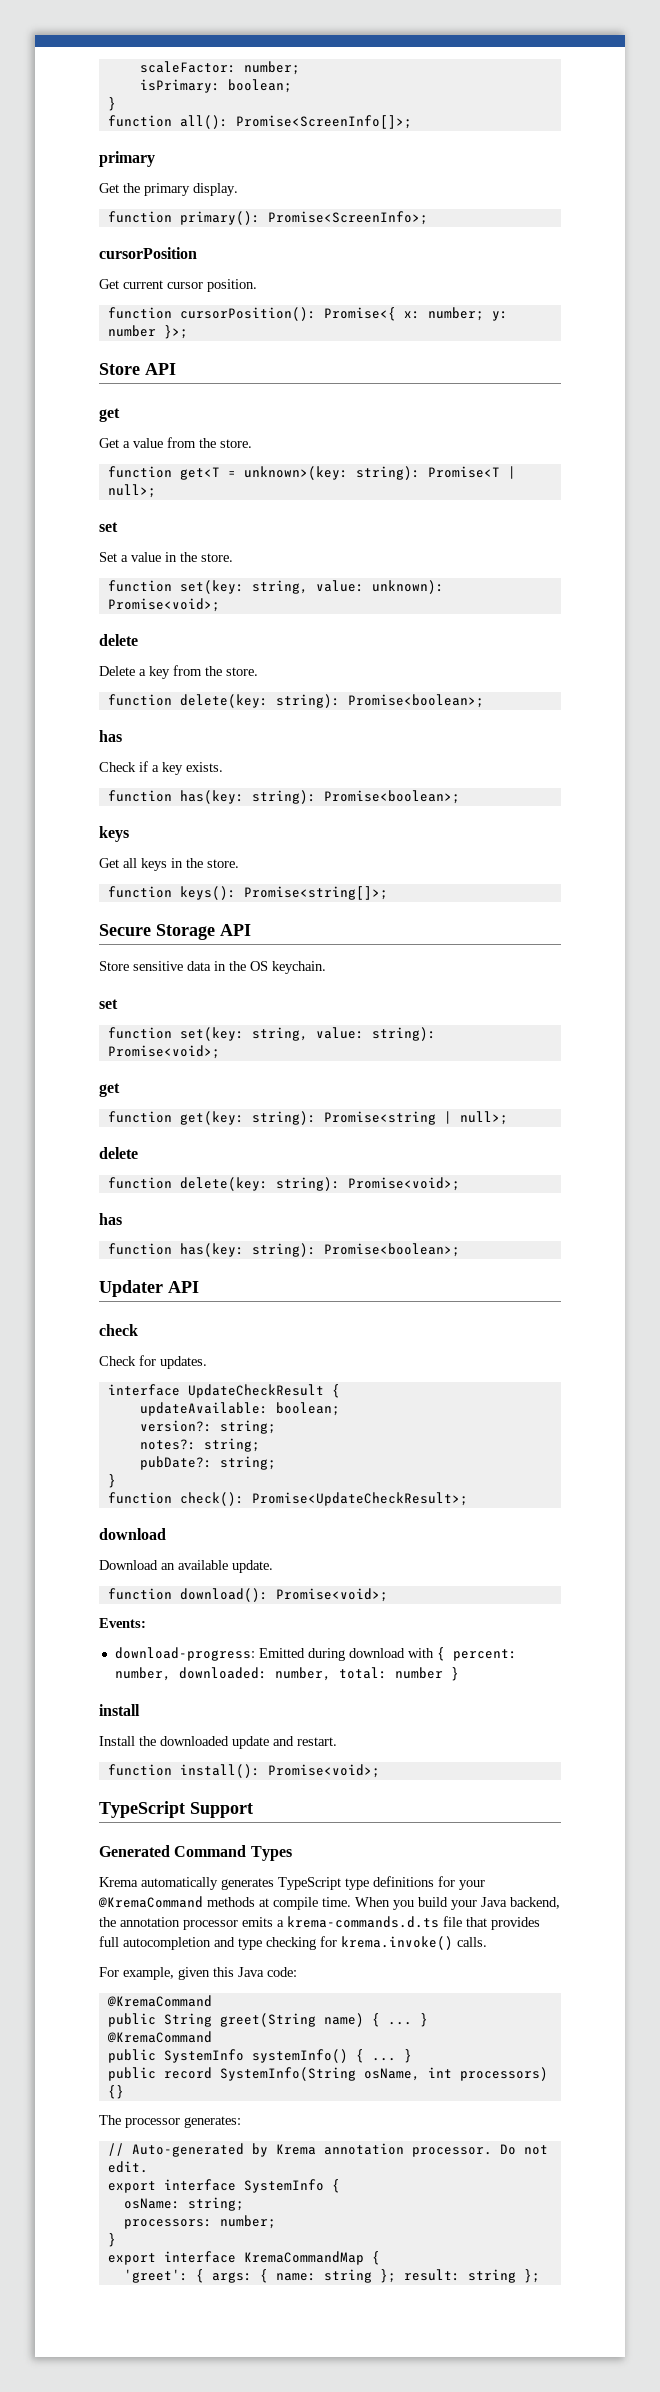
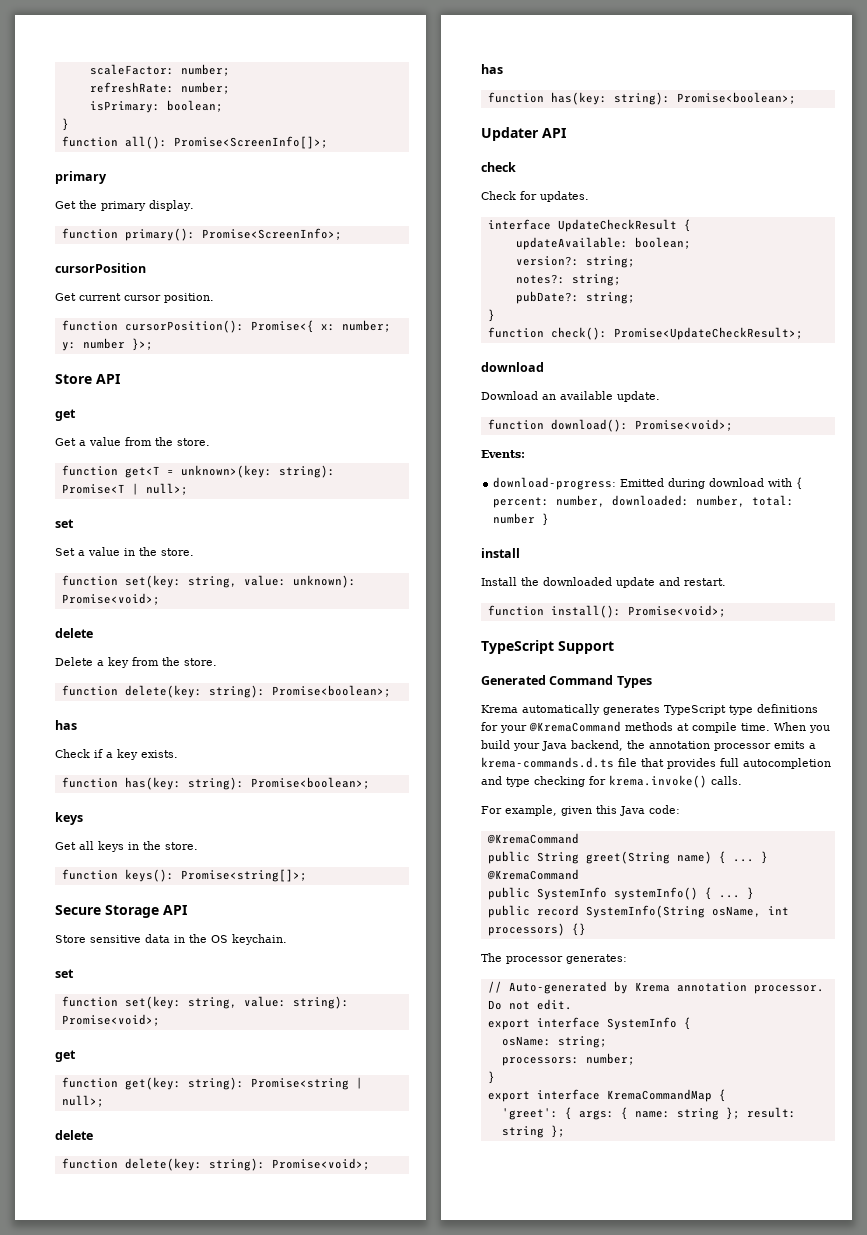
+ refreshRate: number;

